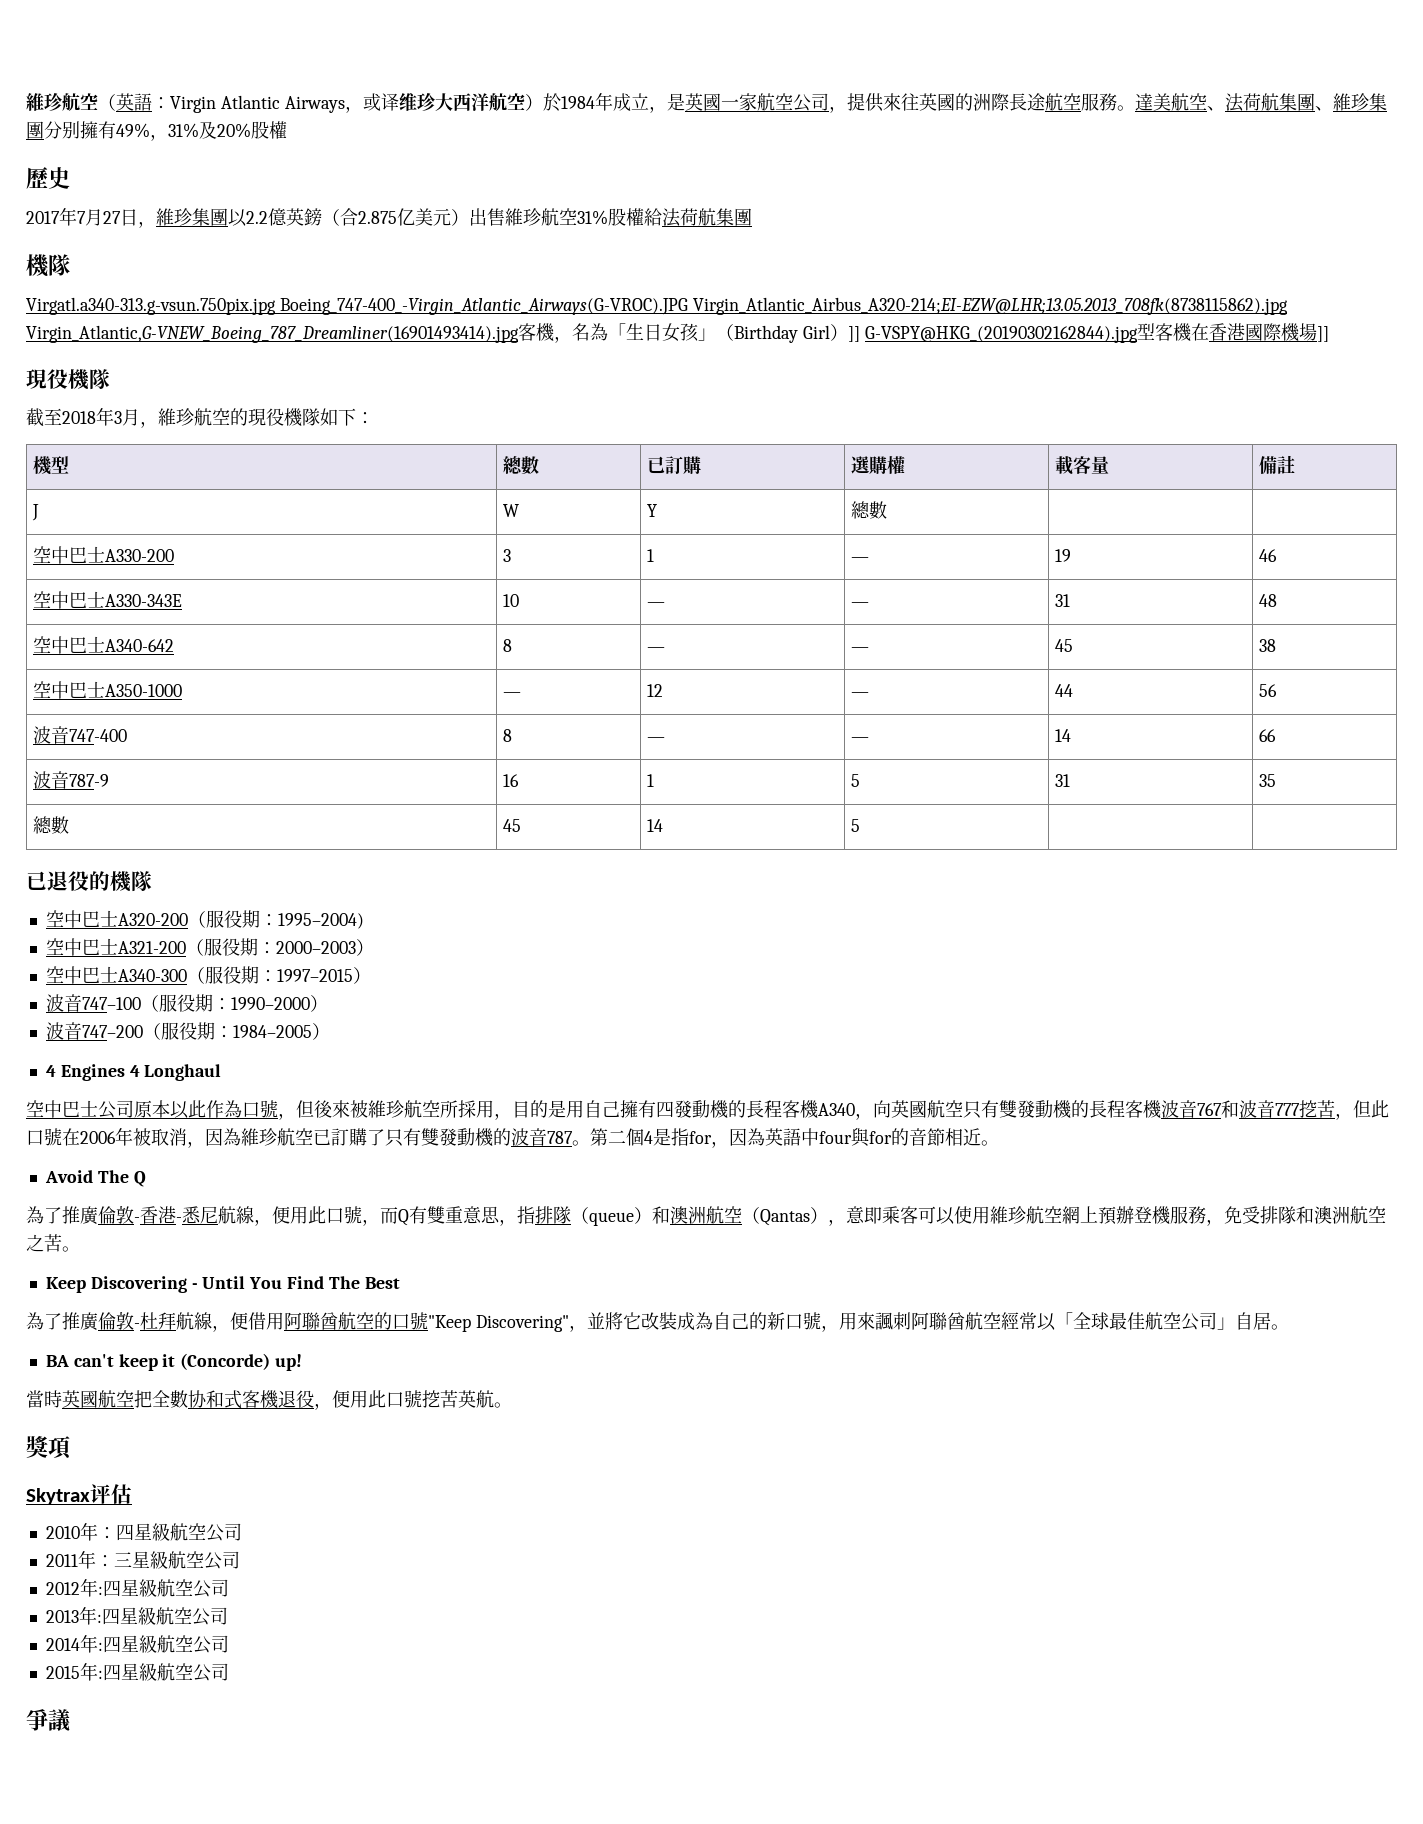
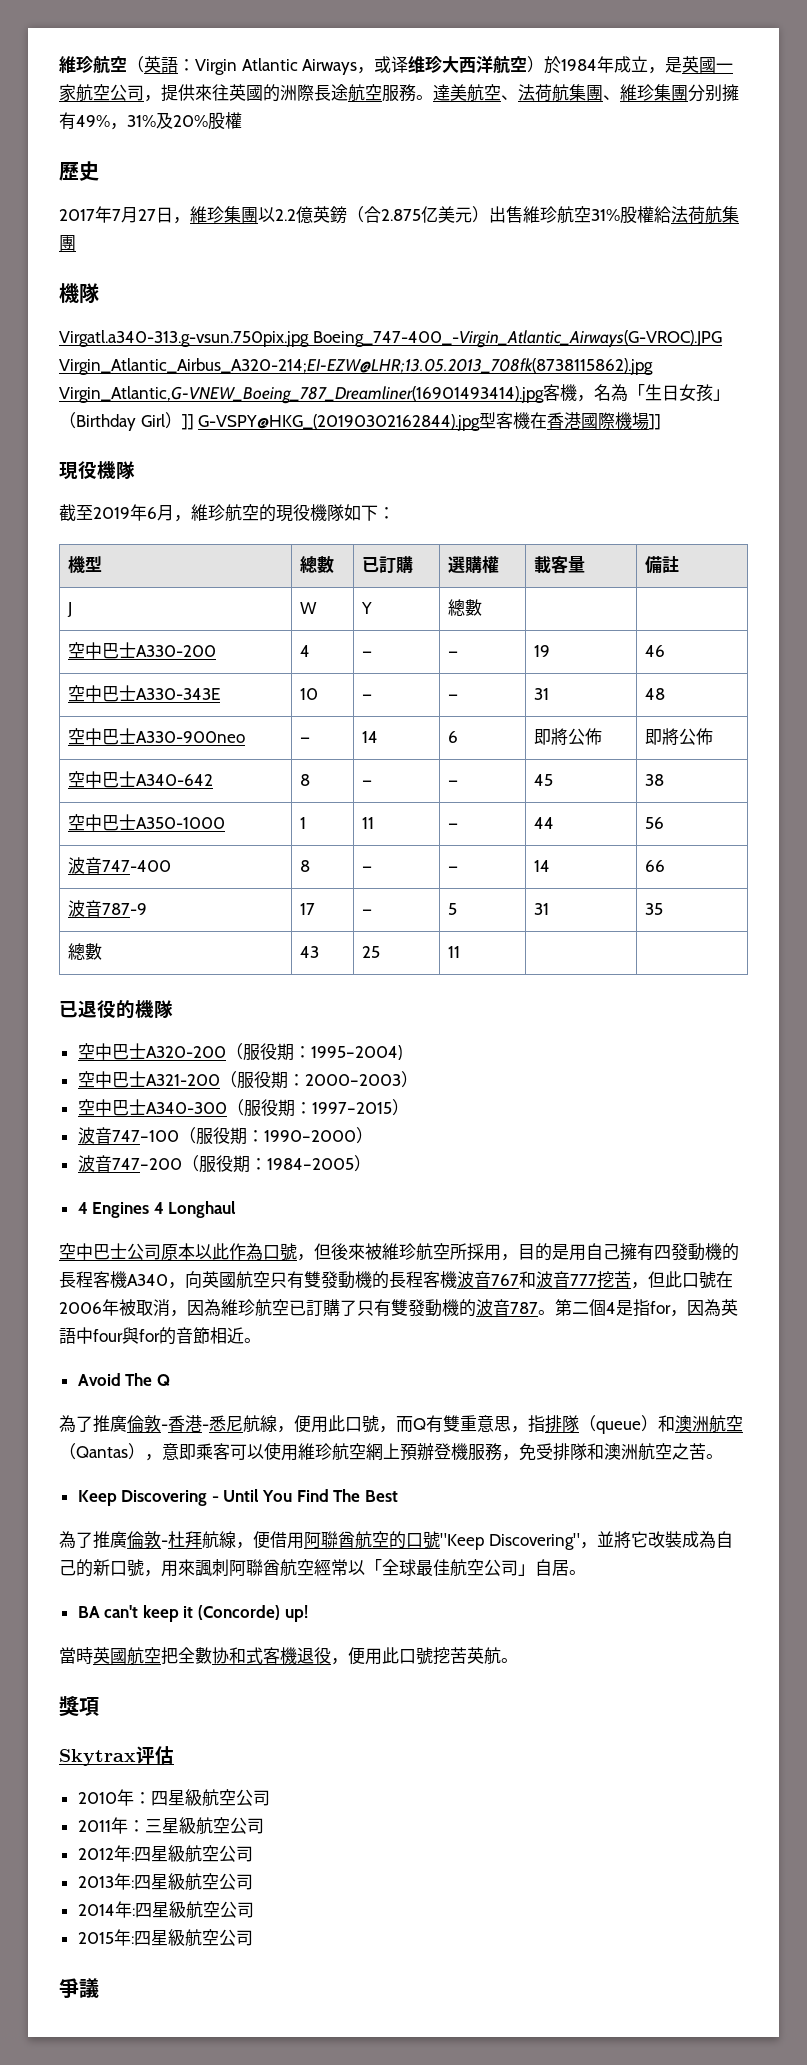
- 截至2018年3月，維珍航空的現役機隊如下：
+ 截至2019年6月，維珍航空的現役機隊如下：
- 空中巴士A330-200 | 3 | 1 | — | 19 | 46
+ 空中巴士A330-200 | 4 | — | — | 19 | 46
+ 空中巴士A330-900neo | — | 14 | 6 | 即將公佈 | 即將公佈
- 空中巴士A350-1000 | — | 12 | — | 44 | 56
+ 空中巴士A350-1000 | 1 | 11 | — | 44 | 56
- 波音787-9 | 16 | 1 | 5 | 31 | 35
+ 波音787-9 | 17 | — | 5 | 31 | 35
- 總數 | 45 | 14 | 5 | |
+ 總數 | 43 | 25 | 11 | |

